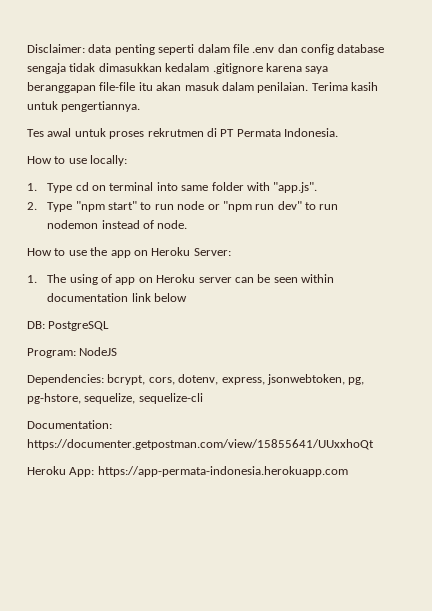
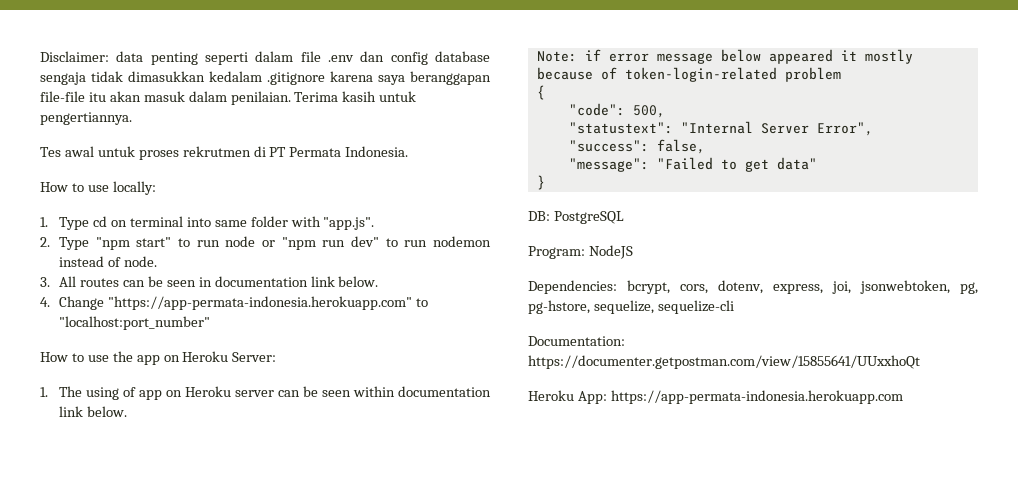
+ 3. All routes can be seen in documentation link below.
+ 4. Change "https://app-permata-indonesia.herokuapp.com" to "localhost:port_number"
- 1. The using of app on Heroku server can be seen within documentation link below
+ 1. The using of app on Heroku server can be seen within documentation link below.
+ Note: if error message below appeared it mostly because of token-login-related problem
+ {
+ "code": 500,
+ "statustext": "Internal Server Error",
+ "success": false,
+ "message": "Failed to get data"
+ }
- Dependencies: bcrypt, cors, dotenv, express, jsonwebtoken, pg, pg-hstore, sequelize, sequelize-cli
+ Dependencies: bcrypt, cors, dotenv, express, joi, jsonwebtoken, pg, pg-hstore, sequelize, sequelize-cli

